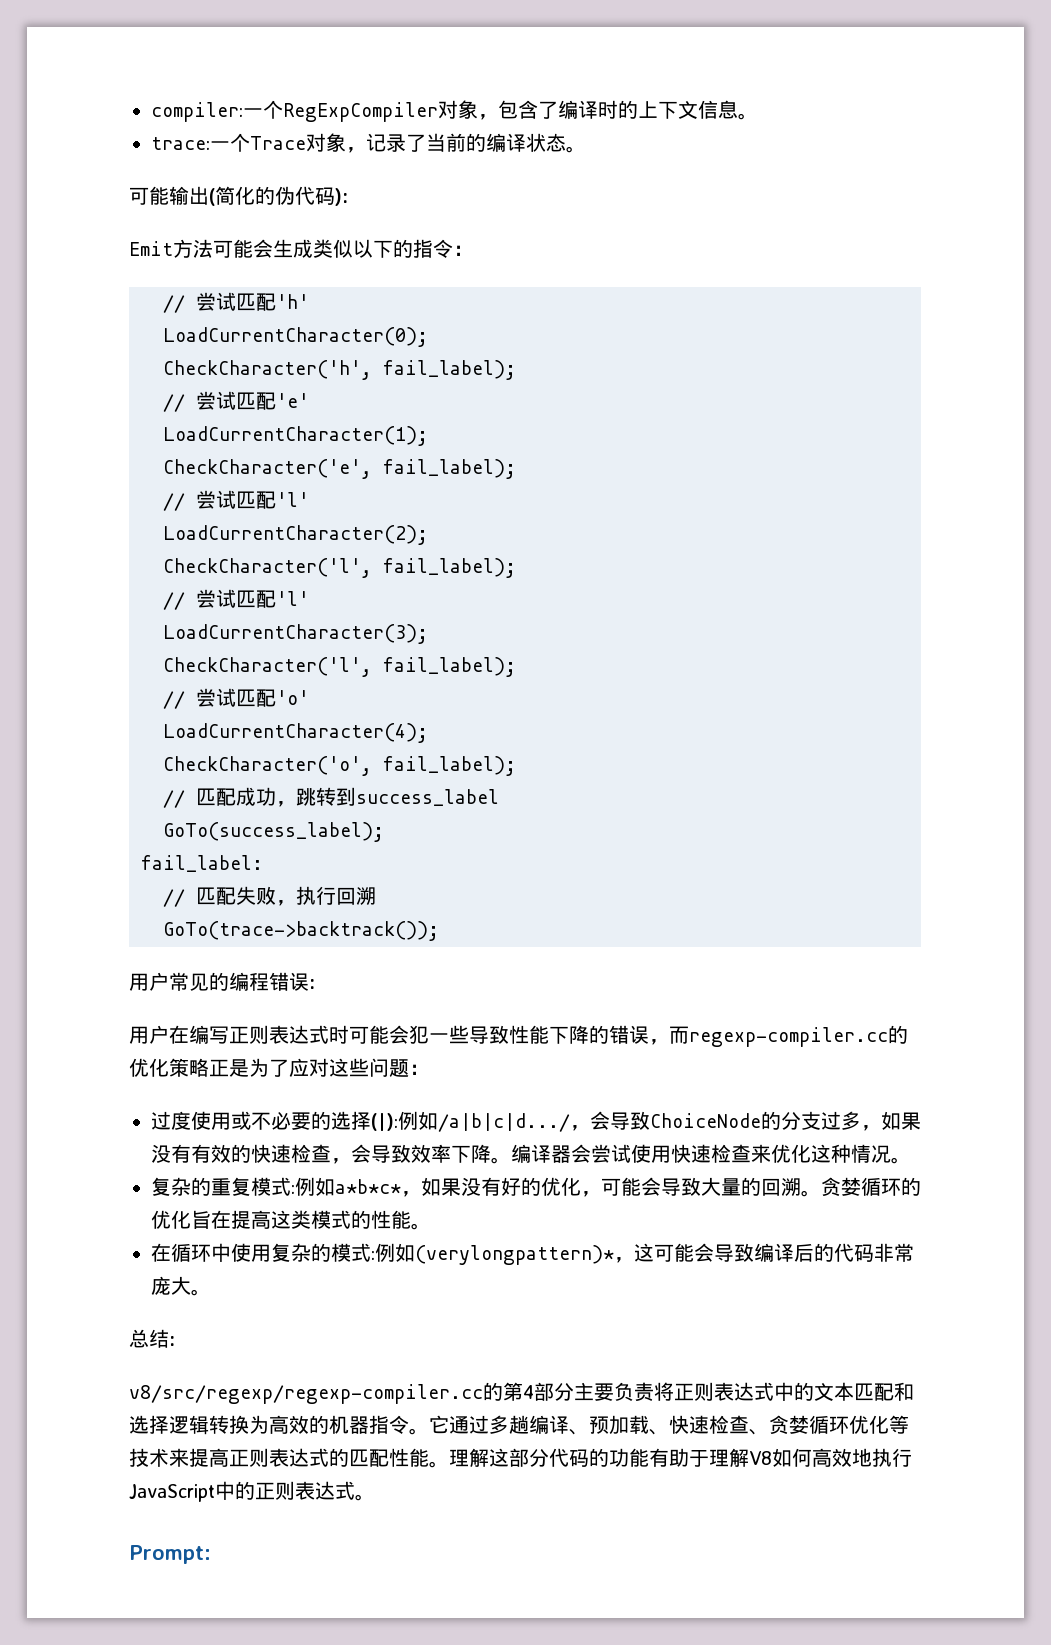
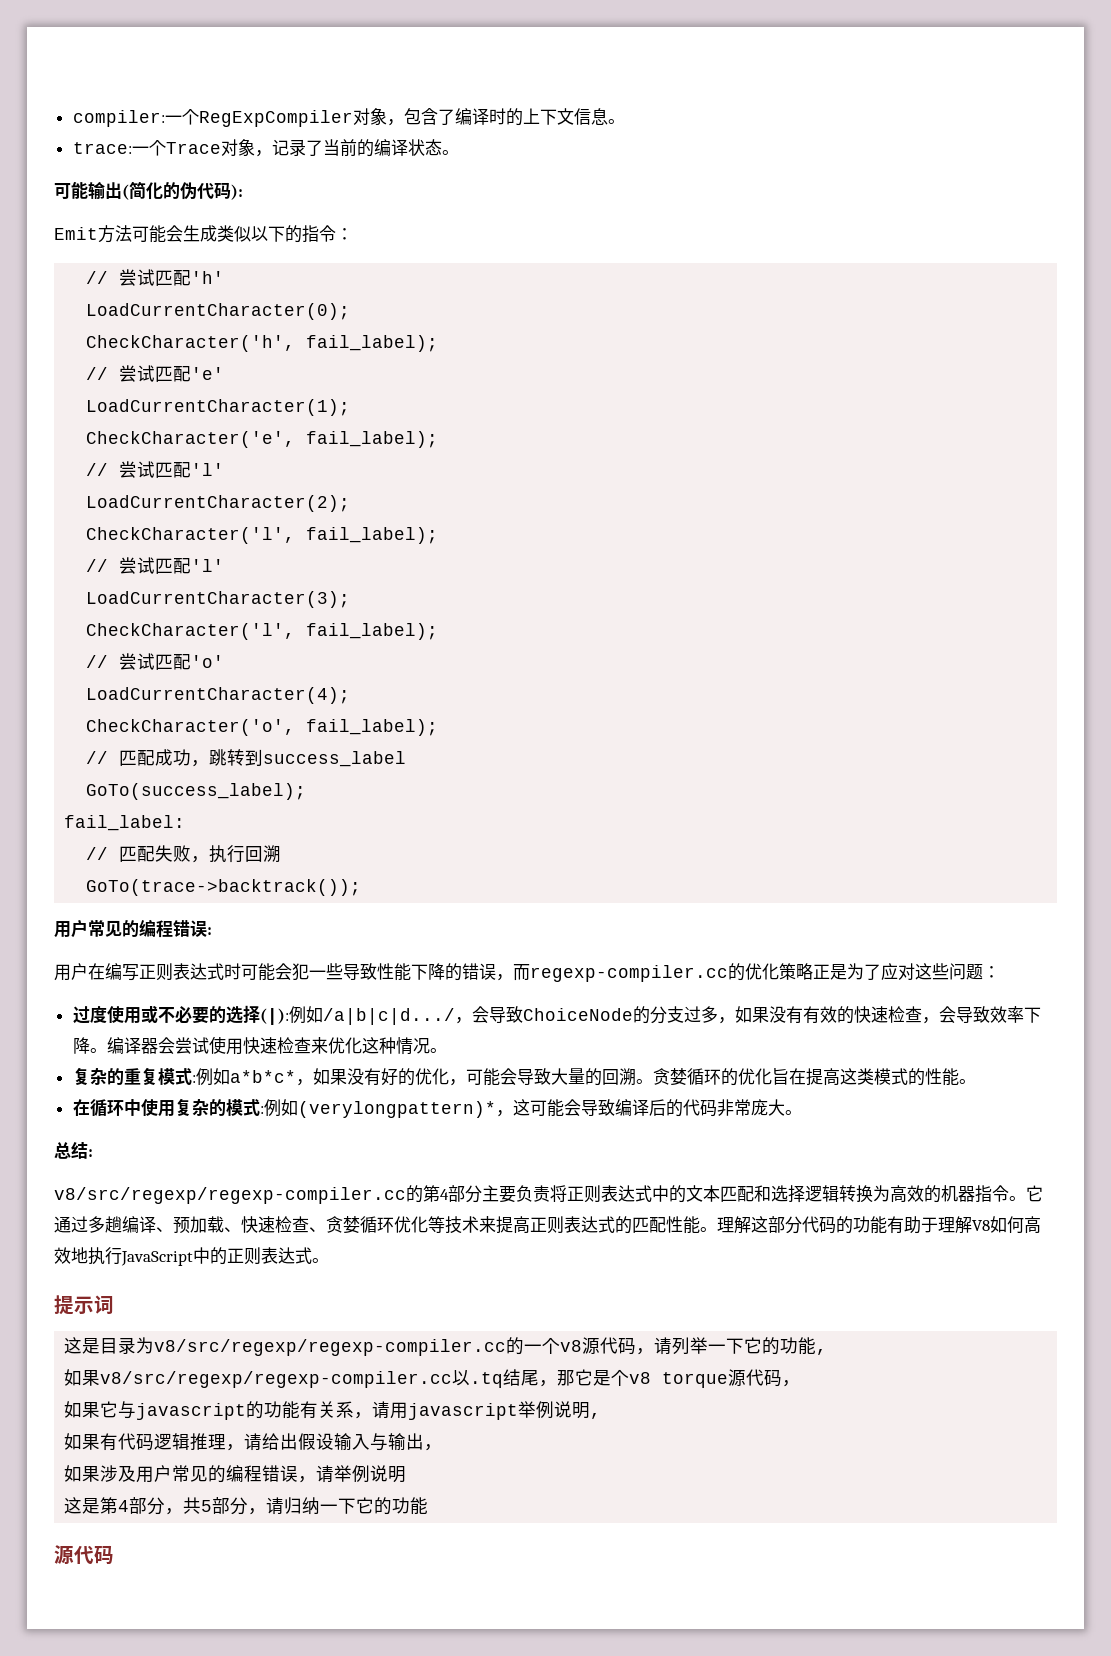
- Prompt:
+ 提示词
+ 这是目录为v8/src/regexp/regexp-compiler.cc的一个v8源代码，请列举一下它的功能,
+ 如果v8/src/regexp/regexp-compiler.cc以.tq结尾，那它是个v8 torque源代码，
+ 如果它与javascript的功能有关系，请用javascript举例说明,
+ 如果有代码逻辑推理，请给出假设输入与输出，
+ 如果涉及用户常见的编程错误，请举例说明
+ 这是第4部分，共5部分，请归纳一下它的功能
+ 源代码

